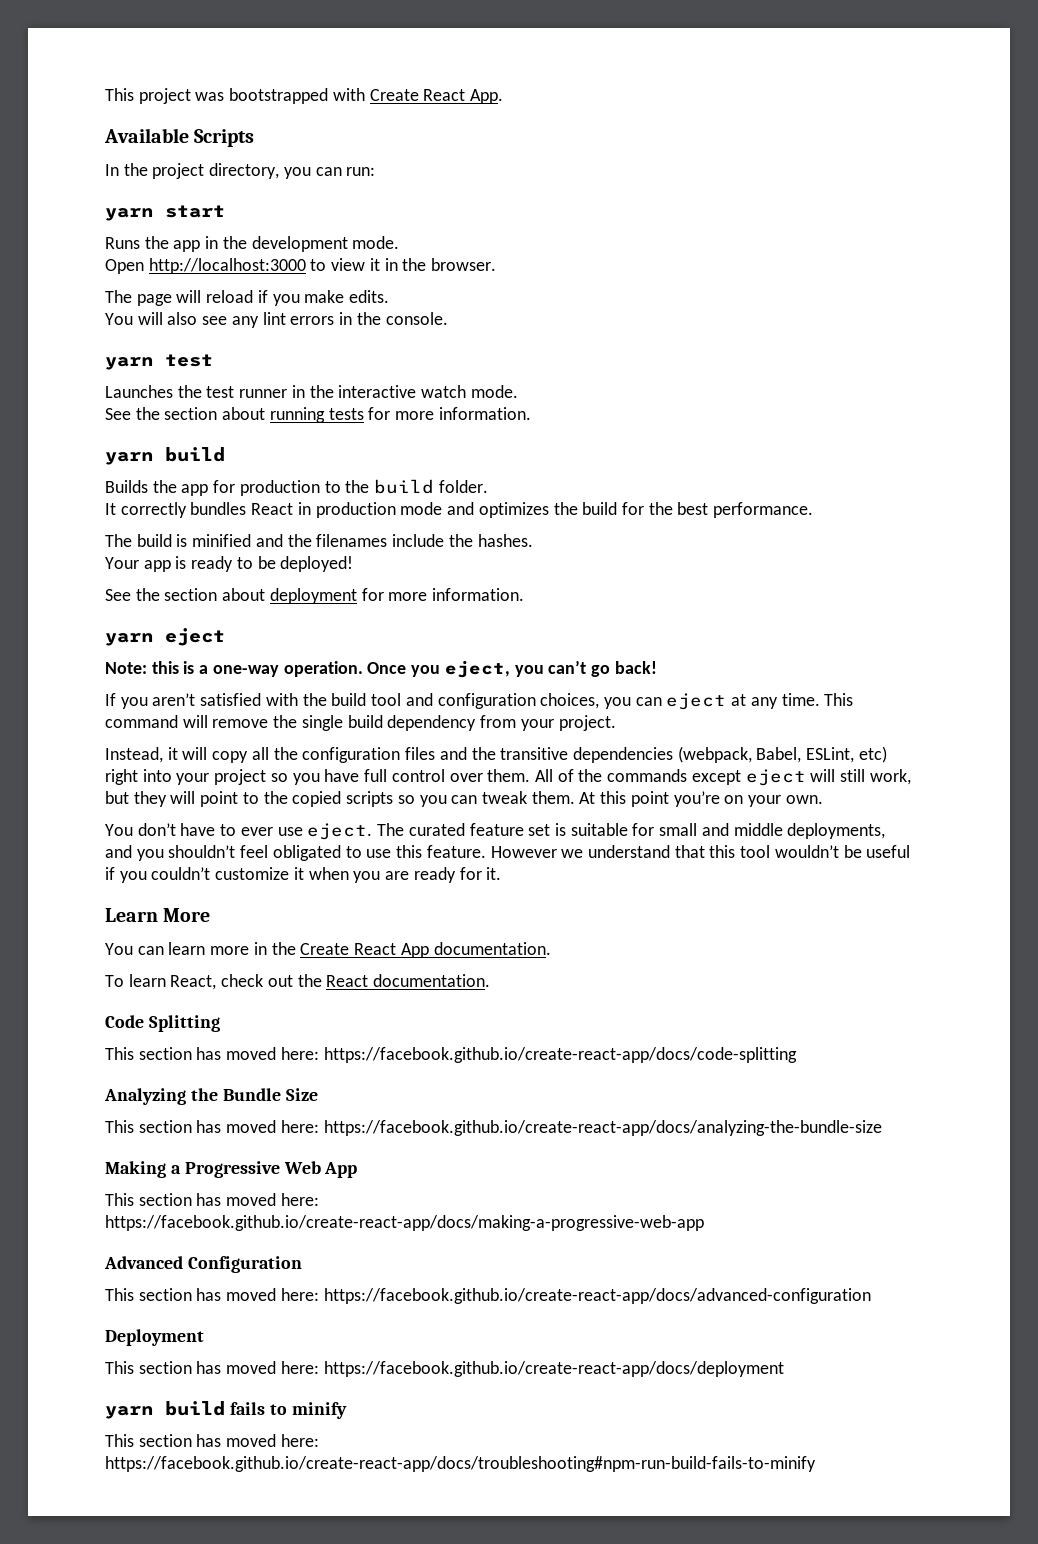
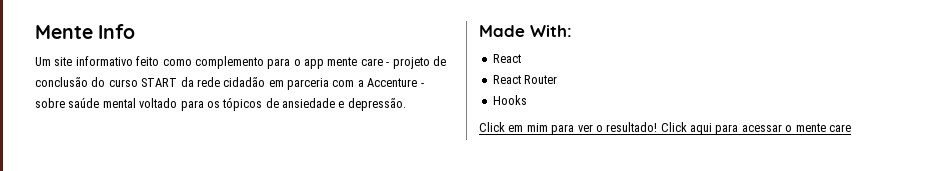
- This project was bootstrapped with Create React App.
- Available Scripts
- In the project directory, you can run:
- yarn start
- Runs the app in the development mode.
- Open http://localhost:3000 to view it in the browser.
- The page will reload if you make edits.
- You will also see any lint errors in the console.
- yarn test
- Launches the test runner in the interactive watch mode.
- See the section about running tests for more information.
- yarn build
- Builds the app for production to the build folder.
- It correctly bundles React in production mode and optimizes the build for the best performance.
- The build is minified and the filenames include the hashes.
- Your app is ready to be deployed!
- See the section about deployment for more information.
- yarn eject
- Note: this is a one-way operation. Once you eject, you can’t go back!
- If you aren’t satisfied with the build tool and configuration choices, you can eject at any time. This command will remove the single build dependency from your project.
- Instead, it will copy all the configuration files and the transitive dependencies (webpack, Babel, ESLint, etc) right into your project so you have full control over them. All of the commands except eject will still work, but they will point to the copied scripts so you can tweak them. At this point you’re on your own.
- You don’t have to ever use eject. The curated feature set is suitable for small and middle deployments, and you shouldn’t feel obligated to use this feature. However we understand that this tool wouldn’t be useful if you couldn’t customize it when you are ready for it.
- Learn More
- You can learn more in the Create React App documentation.
- To learn React, check out the React documentation.
- Code Splitting
- This section has moved here: https://facebook.github.io/create-react-app/docs/code-splitting
- Analyzing the Bundle Size
- This section has moved here: https://facebook.github.io/create-react-app/docs/analyzing-the-bundle-size
- Making a Progressive Web App
- This section has moved here: https://facebook.github.io/create-react-app/docs/making-a-progressive-web-app
- Advanced Configuration
- This section has moved here: https://facebook.github.io/create-react-app/docs/advanced-configuration
- Deployment
- This section has moved here: https://facebook.github.io/create-react-app/docs/deployment
- yarn build fails to minify
- This section has moved here: https://facebook.github.io/create-react-app/docs/troubleshooting#npm-run-build-fails-to-minify
+ Mente Info
+ Um site informativo feito como complemento para o app mente care - projeto de conclusão do curso START da rede cidadão em parceria com a Accenture - sobre saúde mental voltado para os tópicos de ansiedade e depressão.
+ Made With:
+ React
+ React Router
+ Hooks
+ Click em mim para ver o resultado! Click aqui para acessar o mente care

